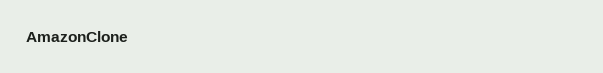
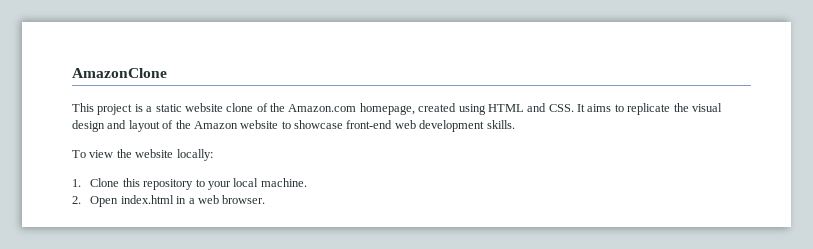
+ This project is a static website clone of the Amazon.com homepage, created using HTML and CSS. It aims to replicate the visual design and layout of the Amazon website to showcase front-end web development skills.
+ To view the website locally:
+ 1. Clone this repository to your local machine.
+ 2. Open index.html in a web browser.

